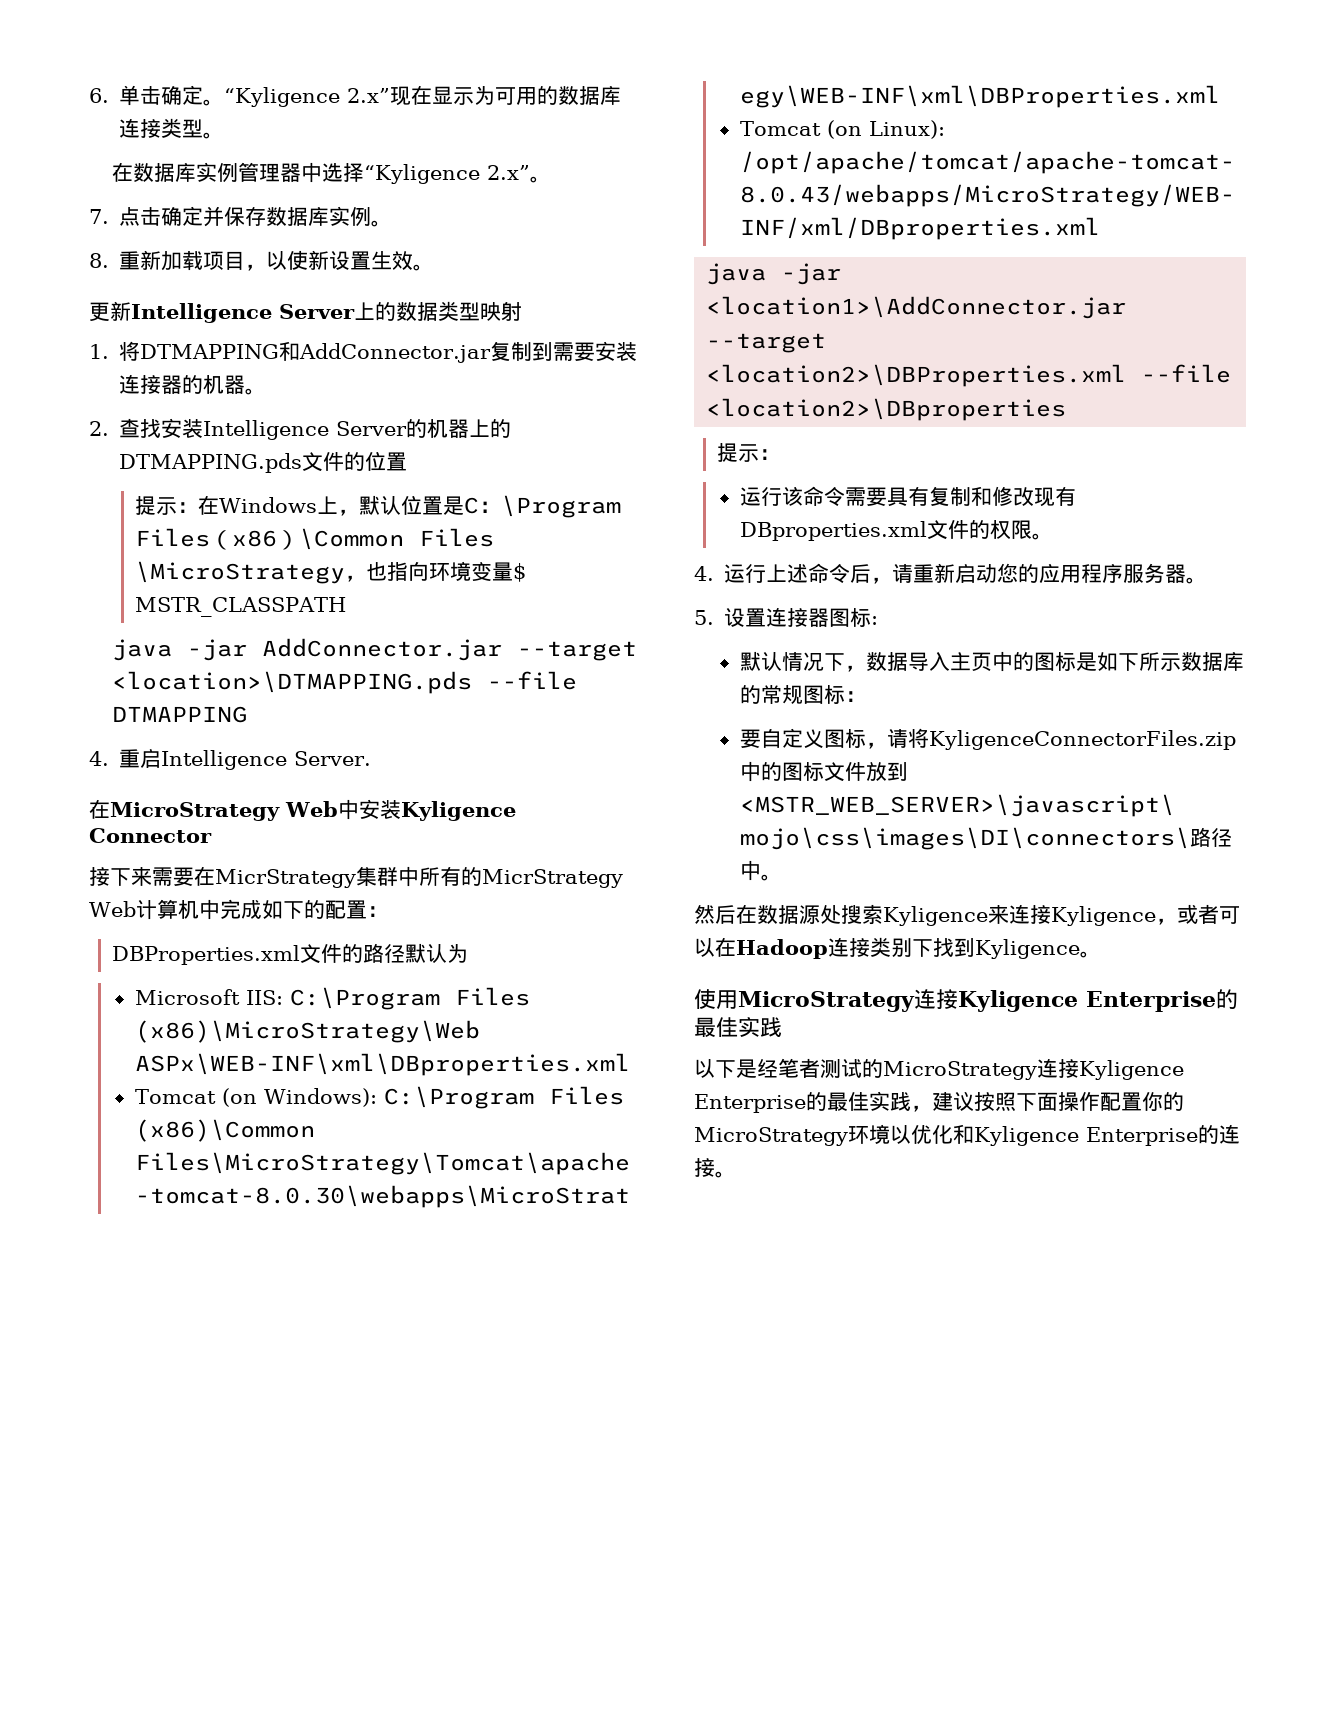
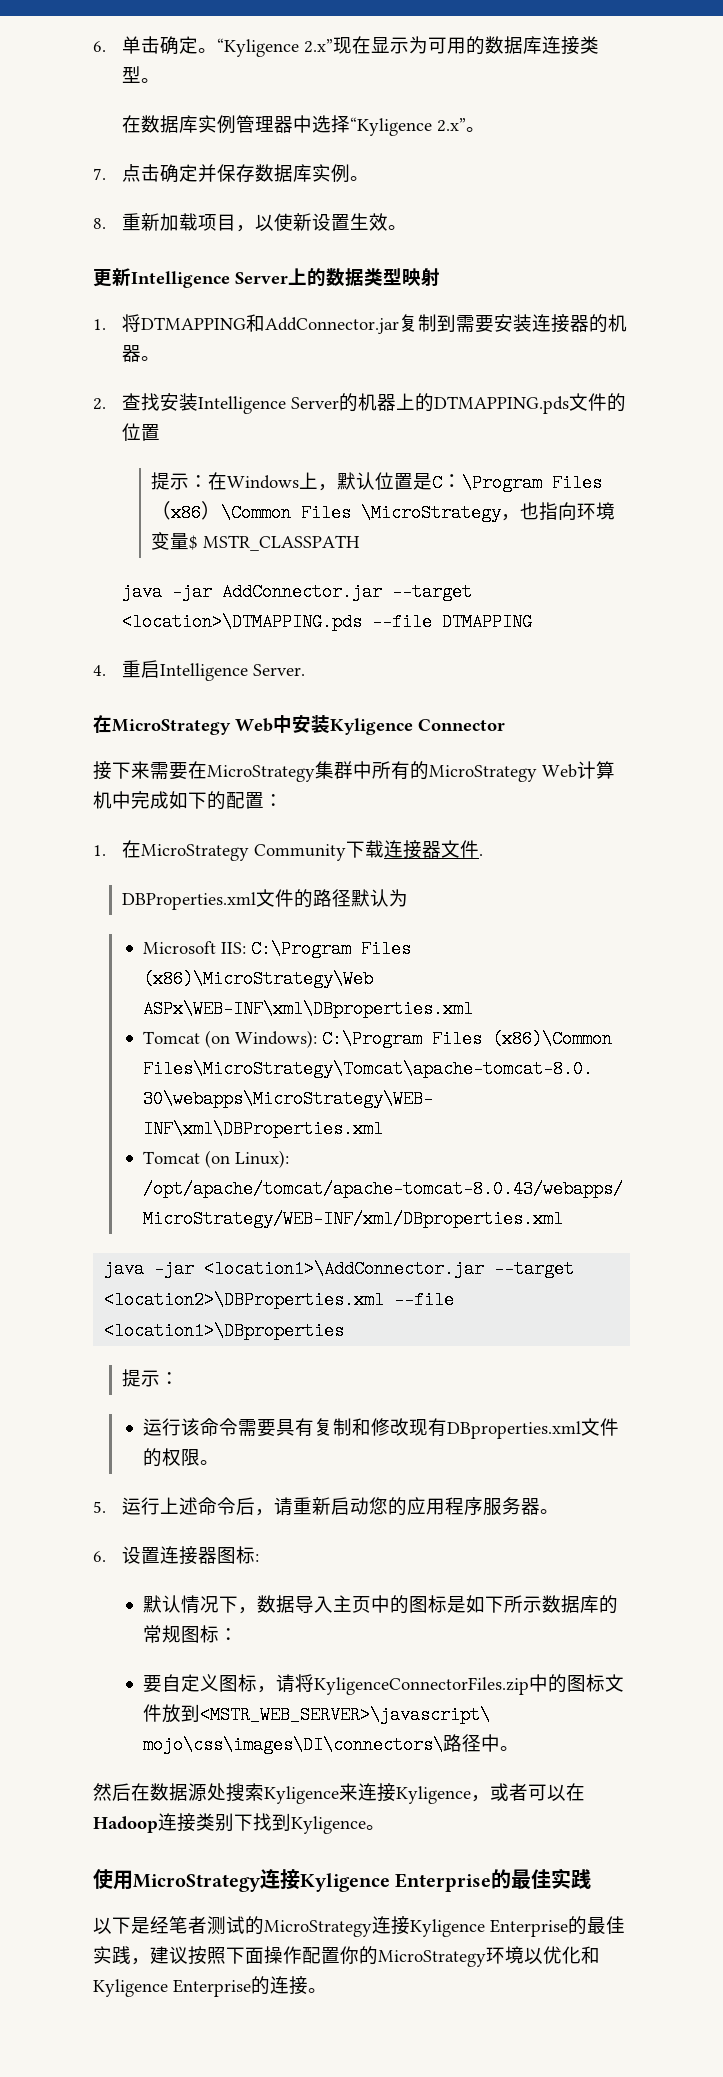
- 接下来需要在MicrStrategy集群中所有的MicrStrategy Web计算机中完成如下的配置：
+ 接下来需要在MicroStrategy集群中所有的MicroStrategy Web计算机中完成如下的配置：
+ 1.在MicroStrategy Community下载连接器文件.
- java -jar <location1>\AddConnector.jar --target <location2>\DBProperties.xml --file <location2>\DBproperties
+ java -jar <location1>\AddConnector.jar --target <location2>\DBProperties.xml --file <location1>\DBproperties
- 4.运行上述命令后，请重新启动您的应用程序服务器。
+ 5.运行上述命令后，请重新启动您的应用程序服务器。
- 5.设置连接器图标:
+ 6.设置连接器图标:

